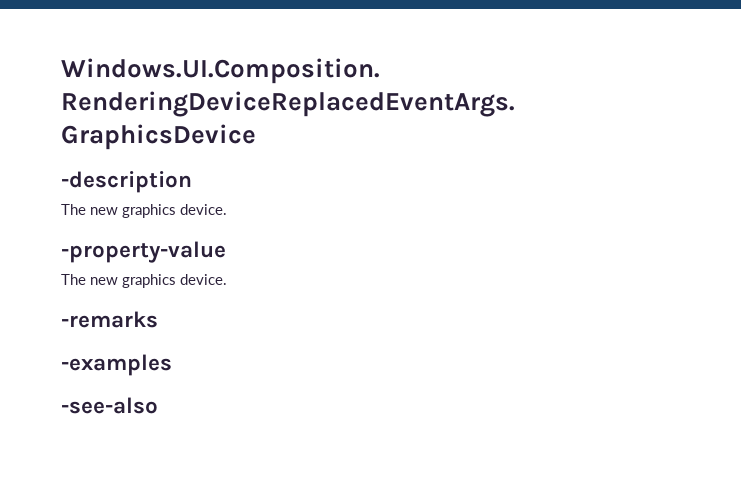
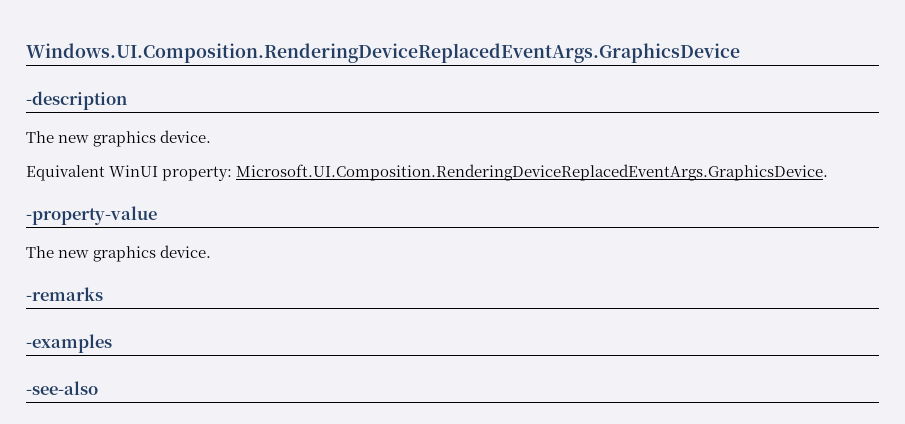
+ Equivalent WinUI property: Microsoft.UI.Composition.RenderingDeviceReplacedEventArgs.GraphicsDevice.

